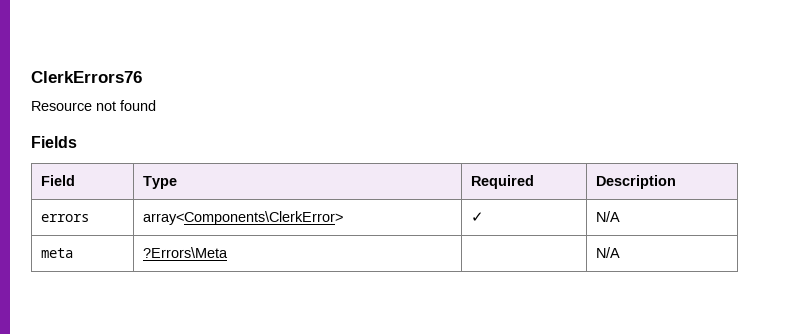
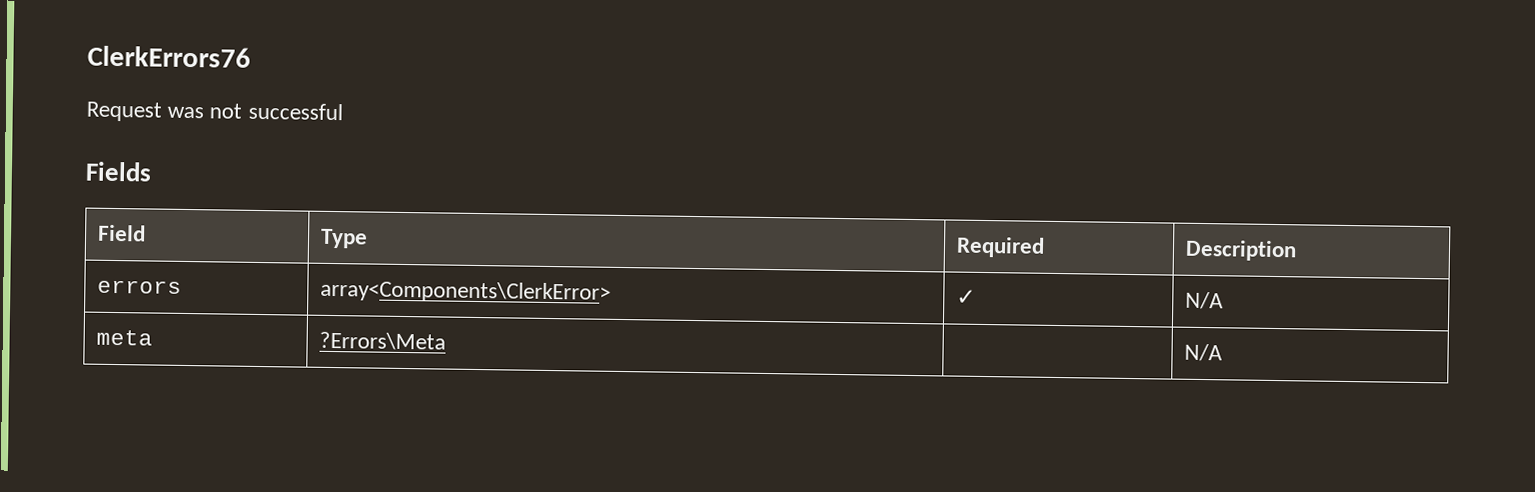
- Resource not found
+ Request was not successful

